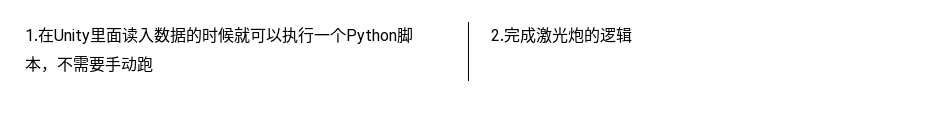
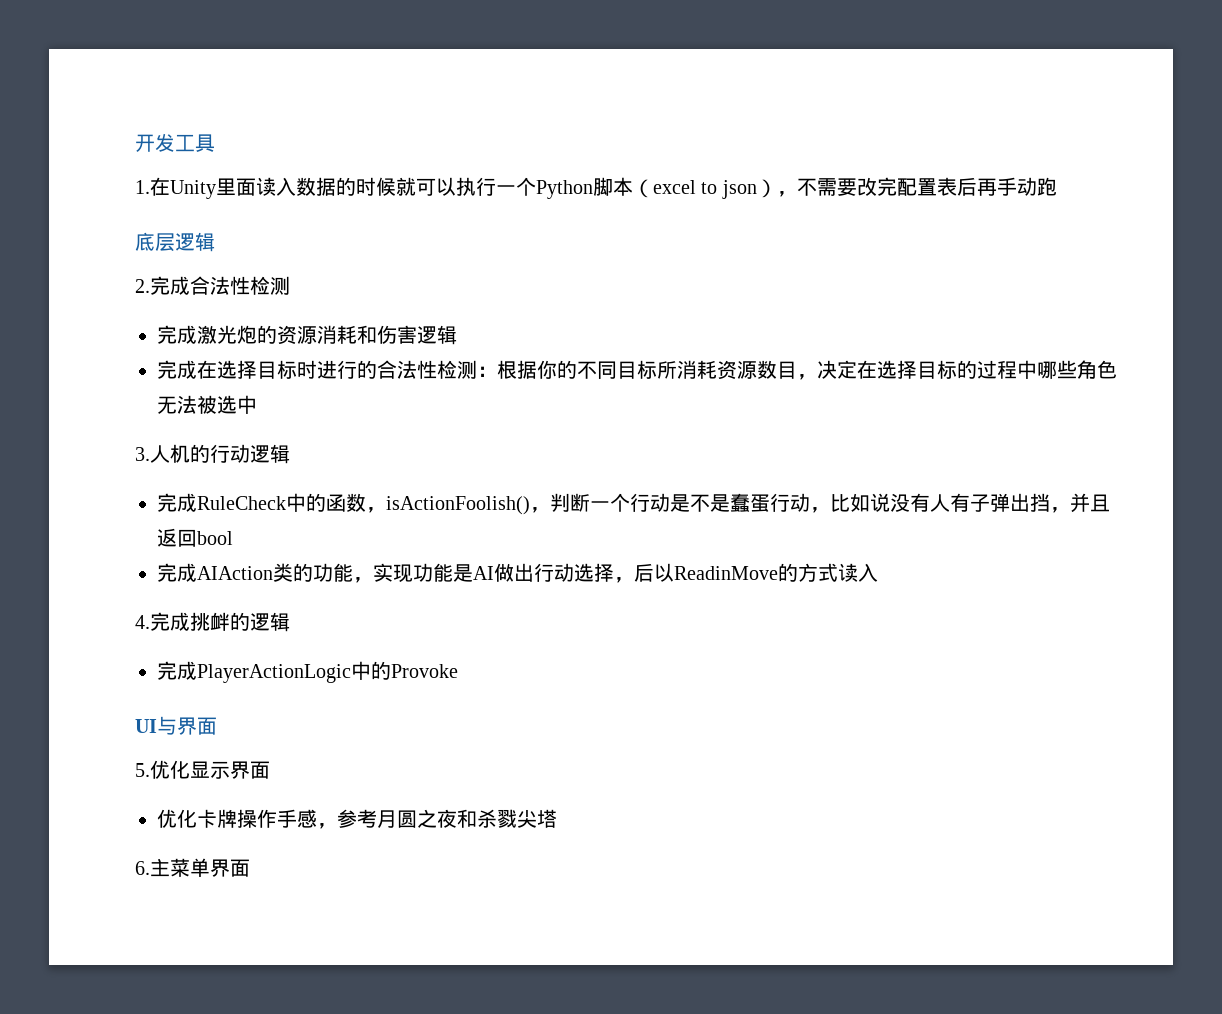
+ 开发工具
- 1.在Unity里面读入数据的时候就可以执行一个Python脚本，不需要手动跑
+ 1.在Unity里面读入数据的时候就可以执行一个Python脚本（excel to json），不需要改完配置表后再手动跑
+ 底层逻辑
- 2.完成激光炮的逻辑
+ 2.完成合法性检测
+ 完成激光炮的资源消耗和伤害逻辑
+ 完成在选择目标时进行的合法性检测：根据你的不同目标所消耗资源数目，决定在选择目标的过程中哪些角色无法被选中
+ 3.人机的行动逻辑
+ 完成RuleCheck中的函数，isActionFoolish()，判断一个行动是不是蠢蛋行动，比如说没有人有子弹出挡，并且返回bool
+ 完成AIAction类的功能，实现功能是AI做出行动选择，后以ReadinMove的方式读入
+ 4.完成挑衅的逻辑
+ 完成PlayerActionLogic中的Provoke
+ UI与界面
+ 5.优化显示界面
+ 优化卡牌操作手感，参考月圆之夜和杀戮尖塔
+ 6.主菜单界面

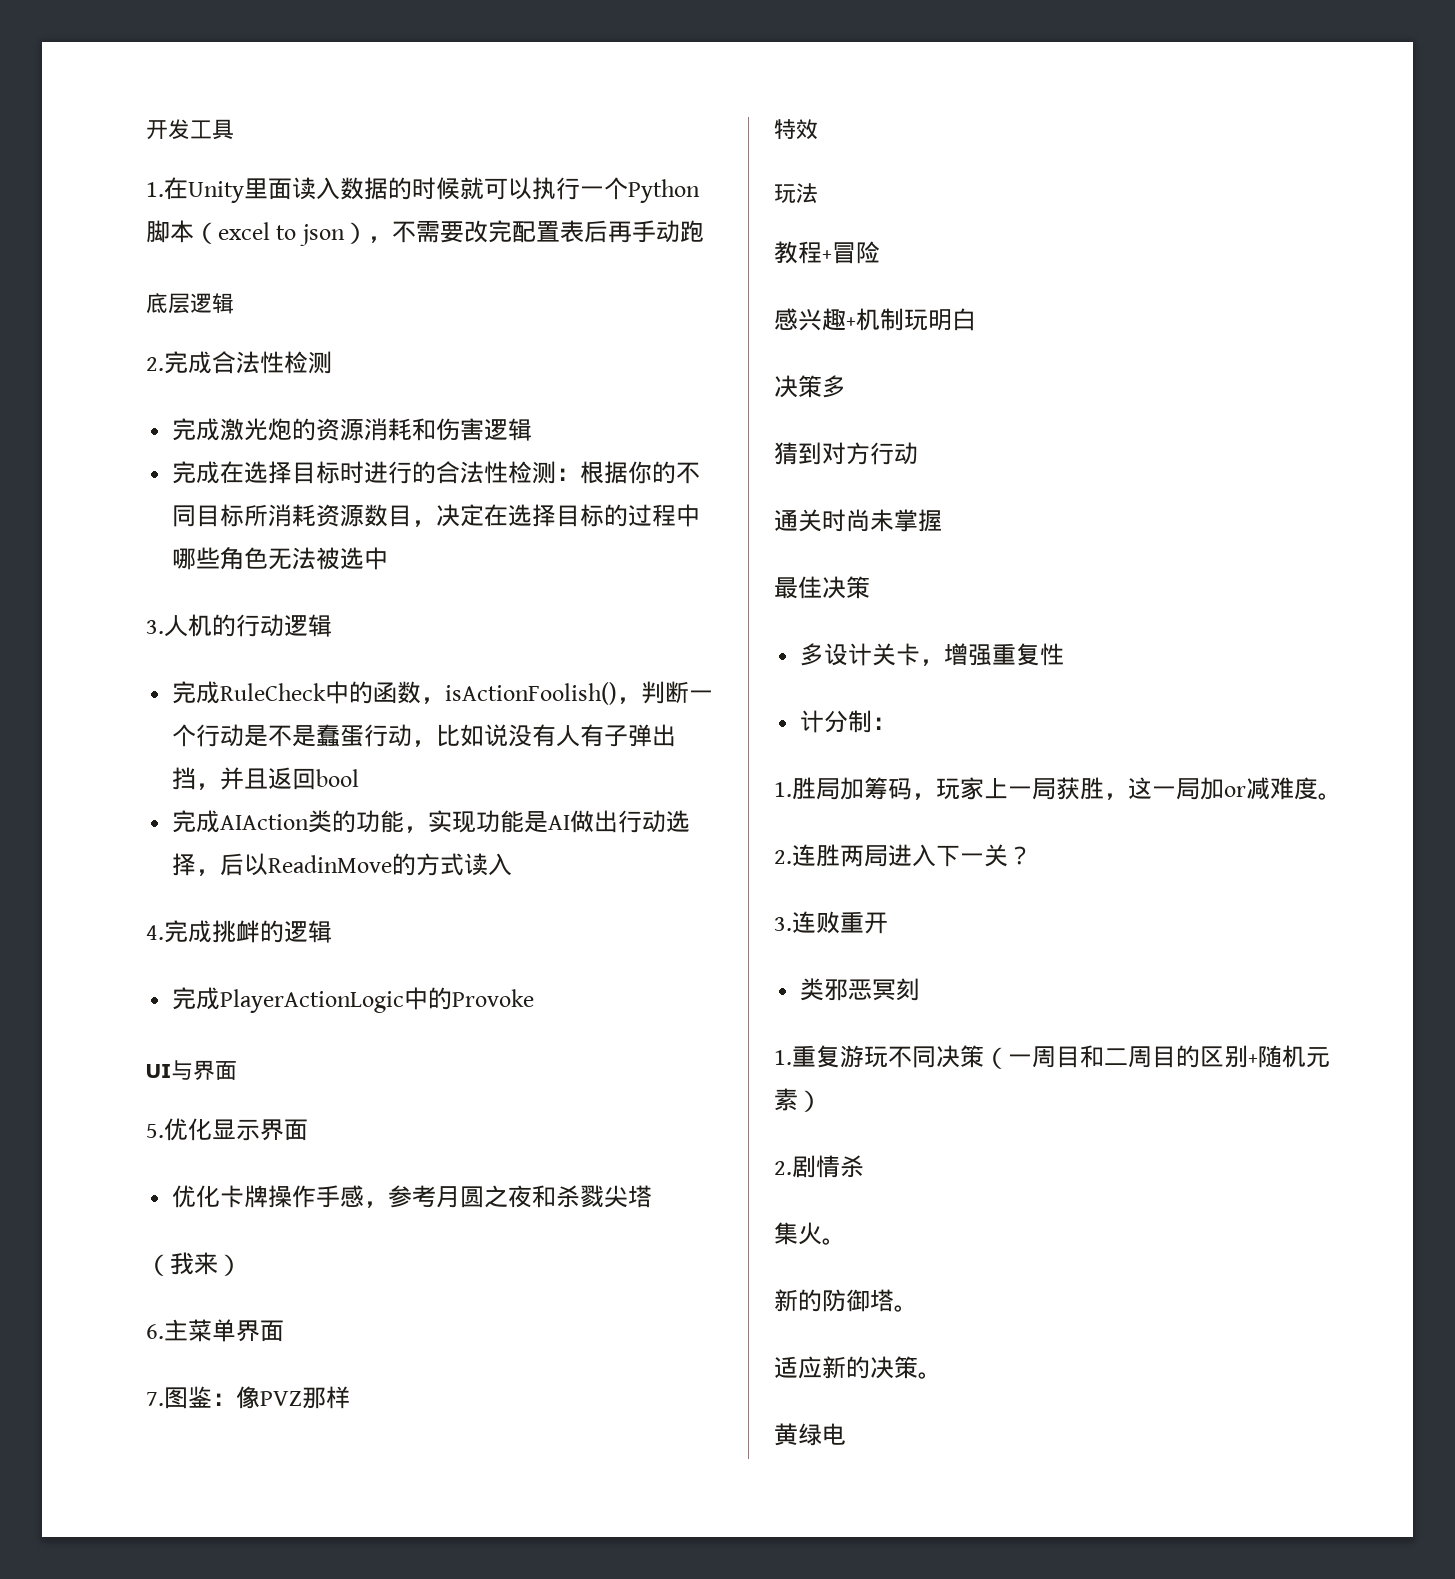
+ （我来）
+ 7.图鉴：像PVZ那样
+ 特效
+ 玩法
+ 教程+冒险
+ 感兴趣+机制玩明白
+ 决策多
+ 猜到对方行动
+ 通关时尚未掌握
+ 最佳决策
+ 多设计关卡，增强重复性
+ 计分制：
+ 1.胜局加筹码，玩家上一局获胜，这一局加or减难度。
+ 2.连胜两局进入下一关？
+ 3.连败重开
+ 类邪恶冥刻
+ 1.重复游玩不同决策（一周目和二周目的区别+随机元素）
+ 2.剧情杀
+ 集火。
+ 新的防御塔。
+ 适应新的决策。
+ 黄绿电

